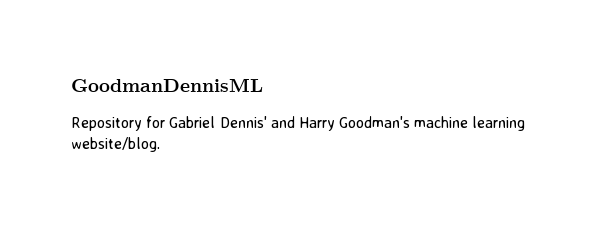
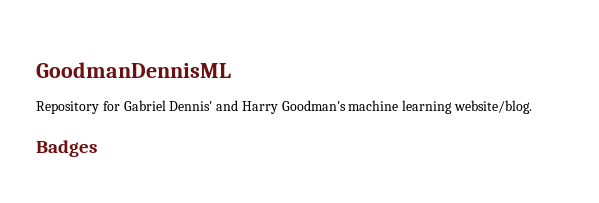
+ Badges

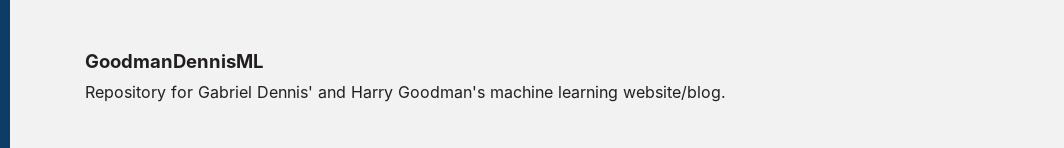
- Badges

